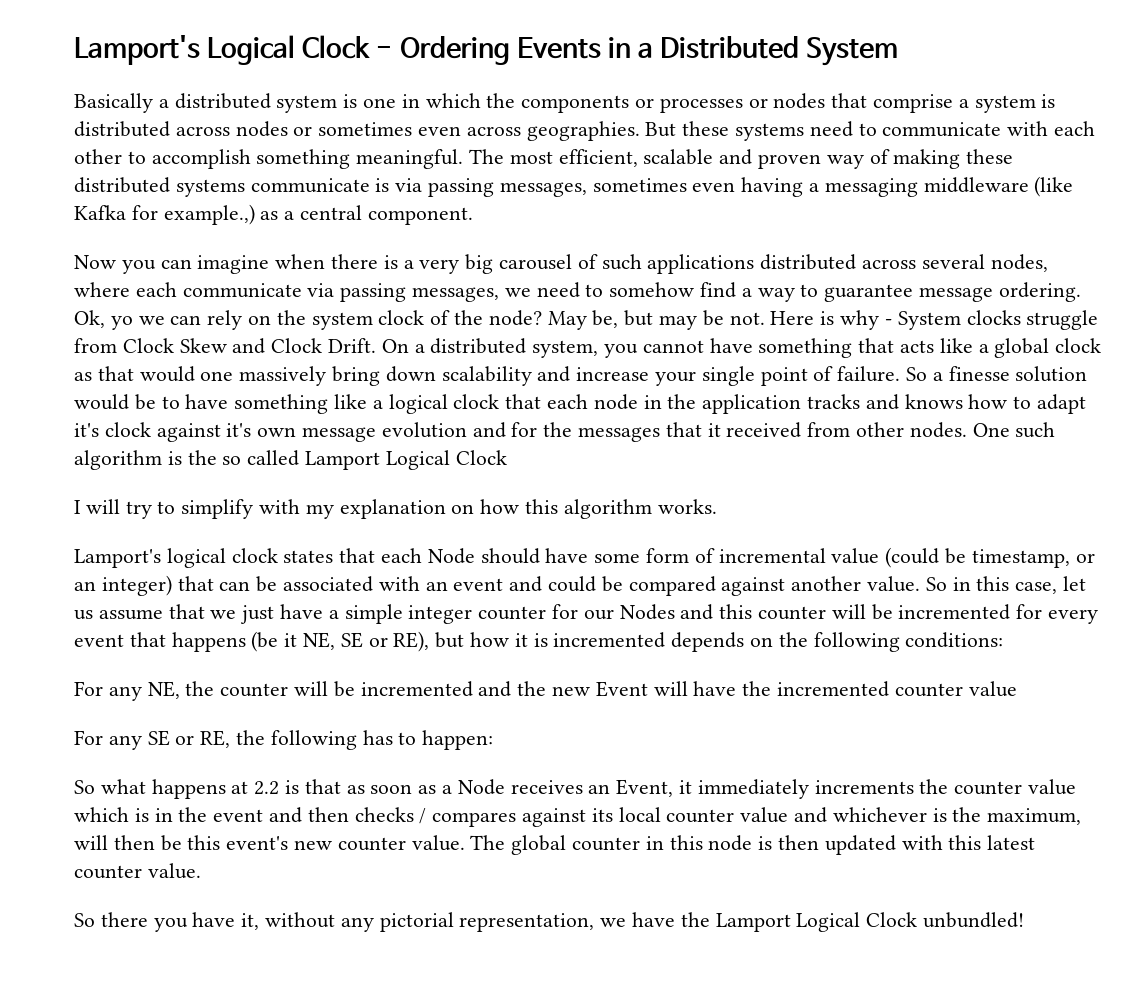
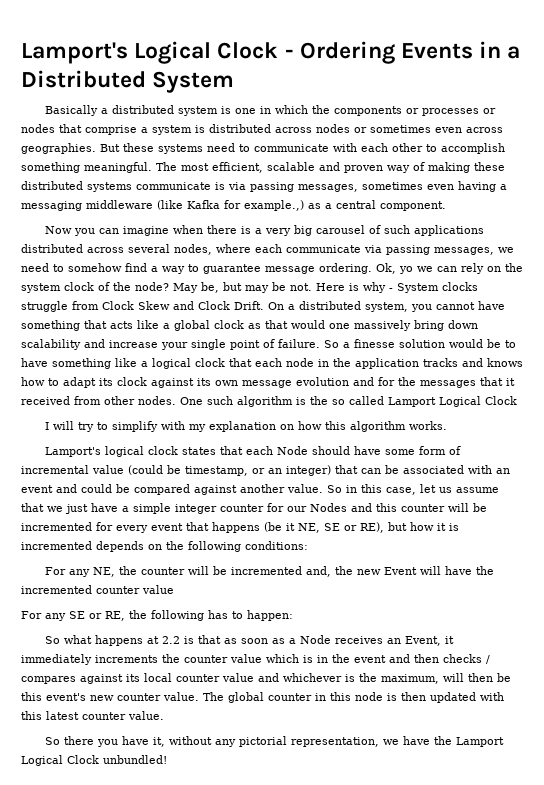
- So a finesse solution would be to have something like a logical clock that each node in the application tracks and knows how to adapt it's clock against it's own message evolution and for the messages that it received from other nodes.
+ So a finesse solution would be to have something like a logical clock that each node in the application tracks and knows how to adapt its clock against its own message evolution and for the messages that it received from other nodes.
- For any NE, the counter will be incremented and the new Event will have the incremented counter value
+ For any NE, the counter will be incremented and, the new Event will have the incremented counter value

